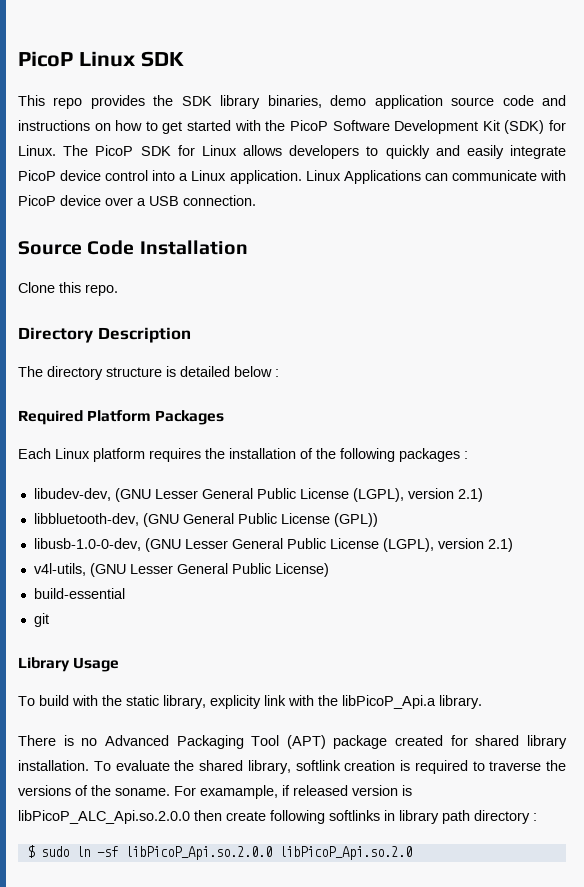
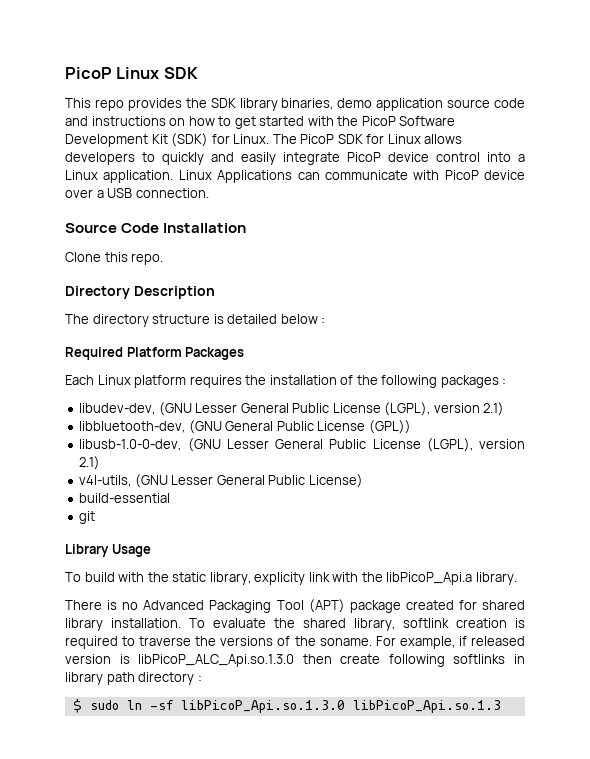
- For examample, if released version is libPicoP_ALC_Api.so.2.0.0 then create following softlinks in library path directory :
+ For example, if released version is libPicoP_ALC_Api.so.1.3.0 then create following softlinks in library path directory :
- $ sudo ln -sf libPicoP_Api.so.2.0.0 libPicoP_Api.so.2.0
+ $ sudo ln -sf libPicoP_Api.so.1.3.0 libPicoP_Api.so.1.3

